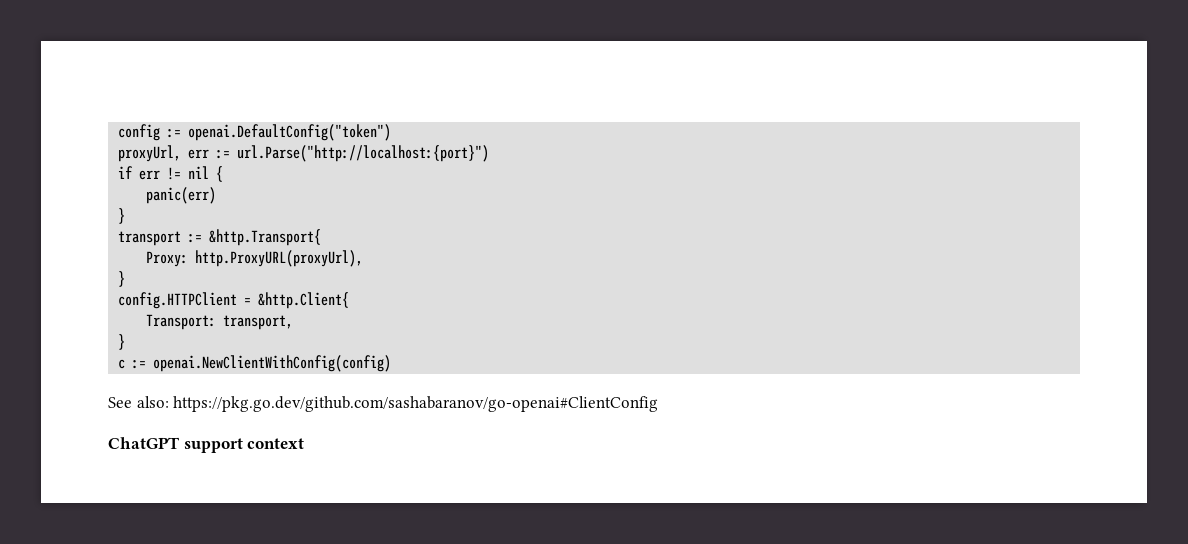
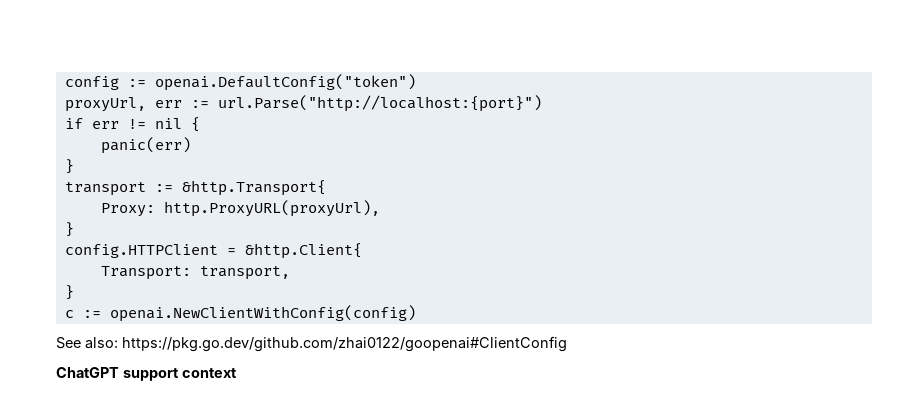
- See also: https://pkg.go.dev/github.com/sashabaranov/go-openai#ClientConfig
+ See also: https://pkg.go.dev/github.com/zhai0122/goopenai#ClientConfig

